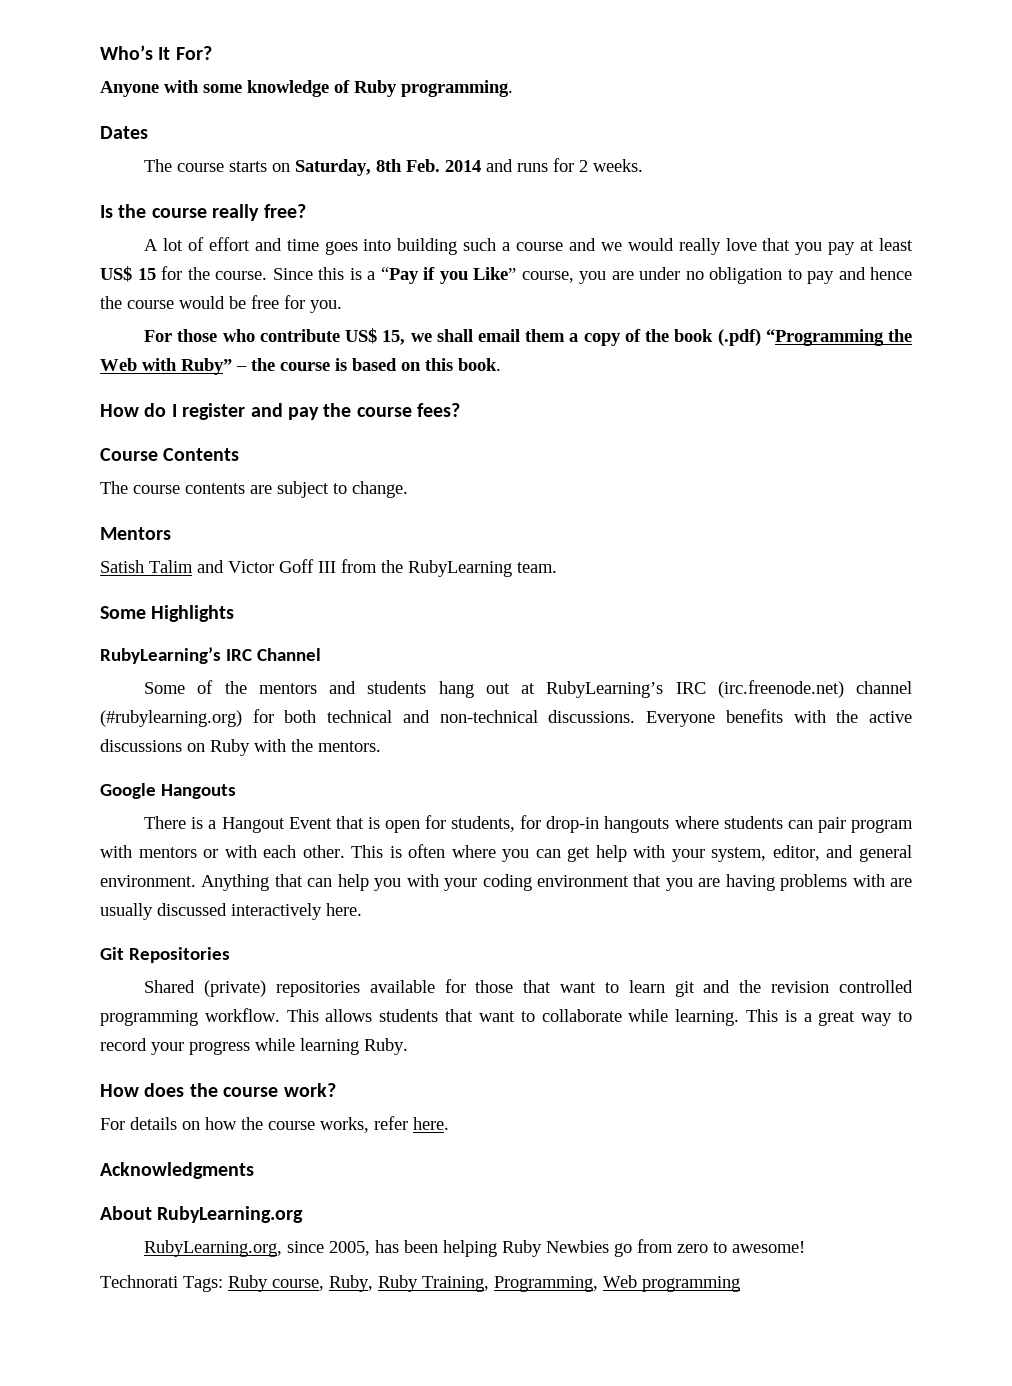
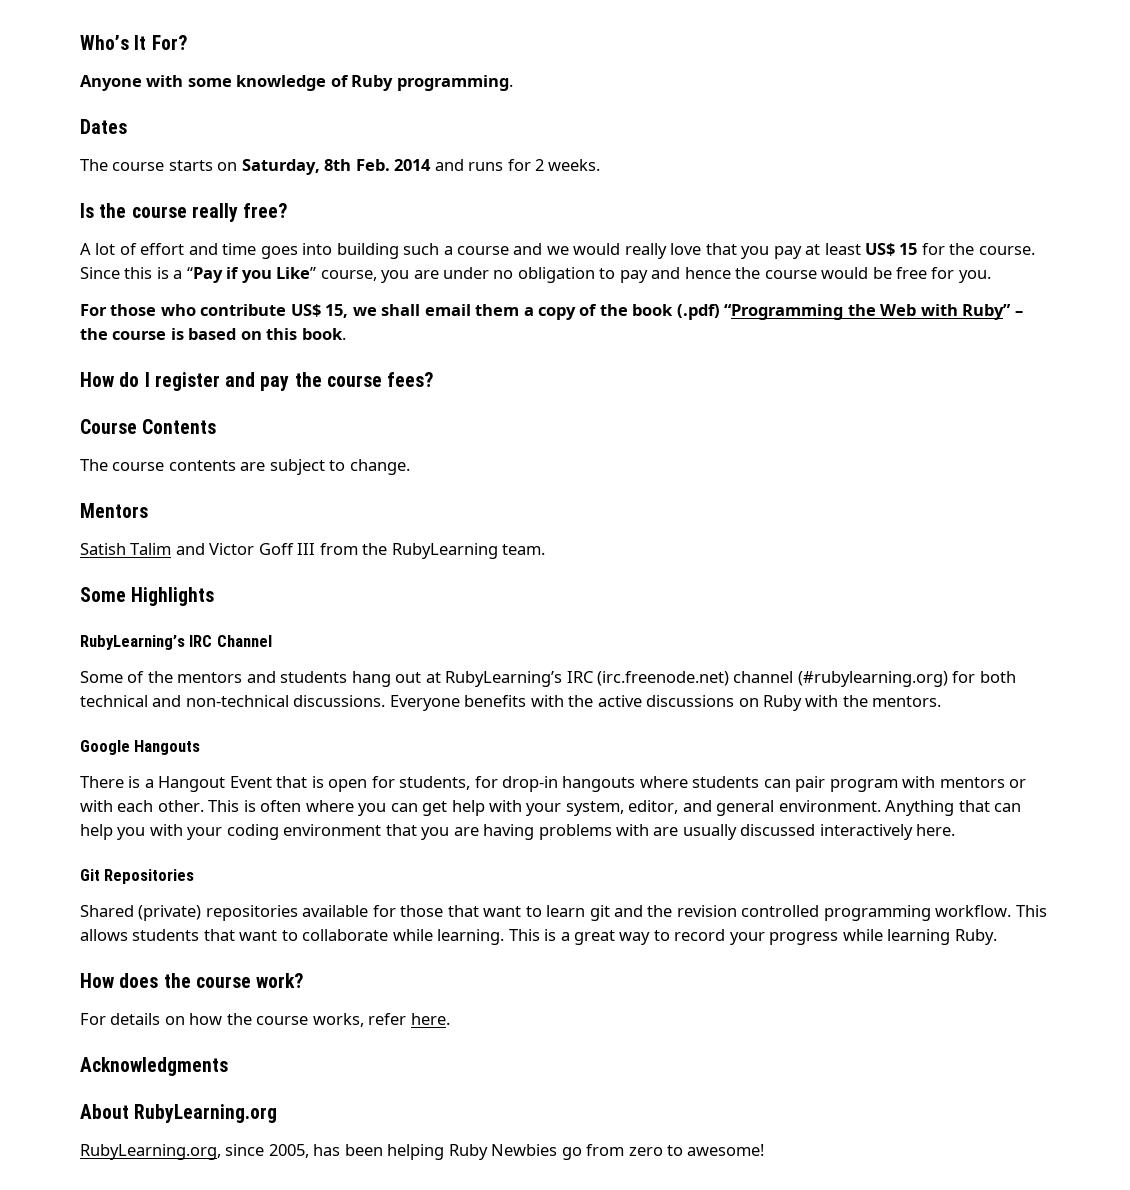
- Technorati Tags: Ruby course, Ruby, Ruby Training, Programming, Web programming

